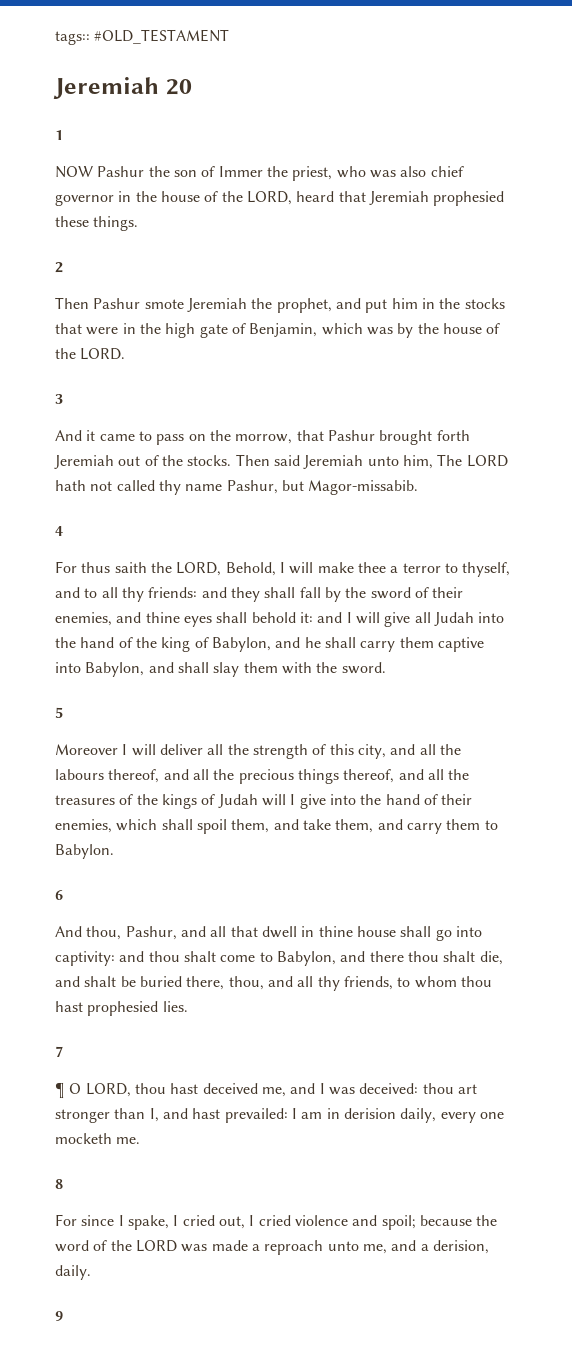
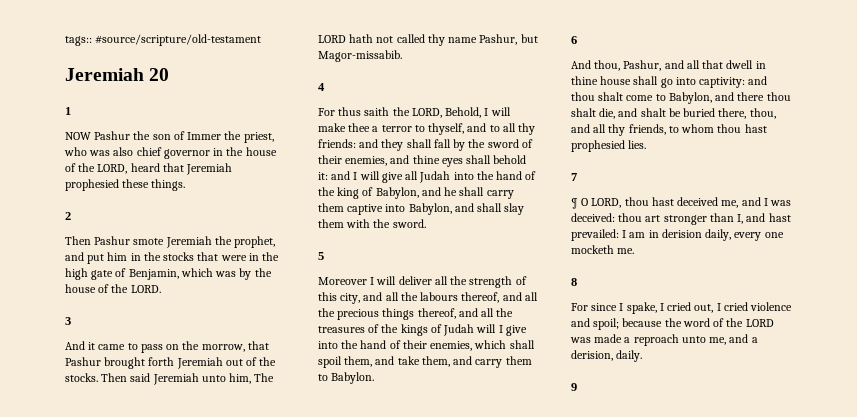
- tags:: #OLD_TESTAMENT
+ tags:: #source/scripture/old-testament

